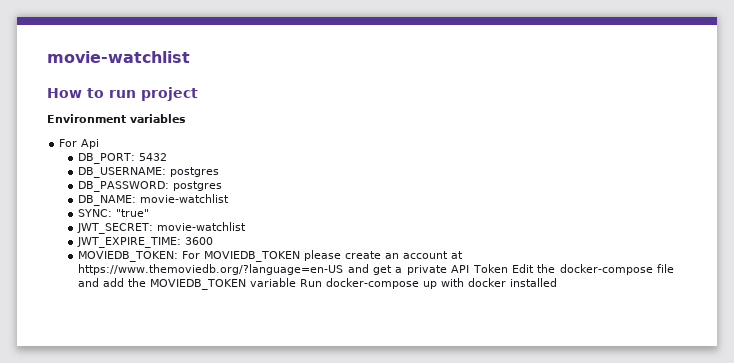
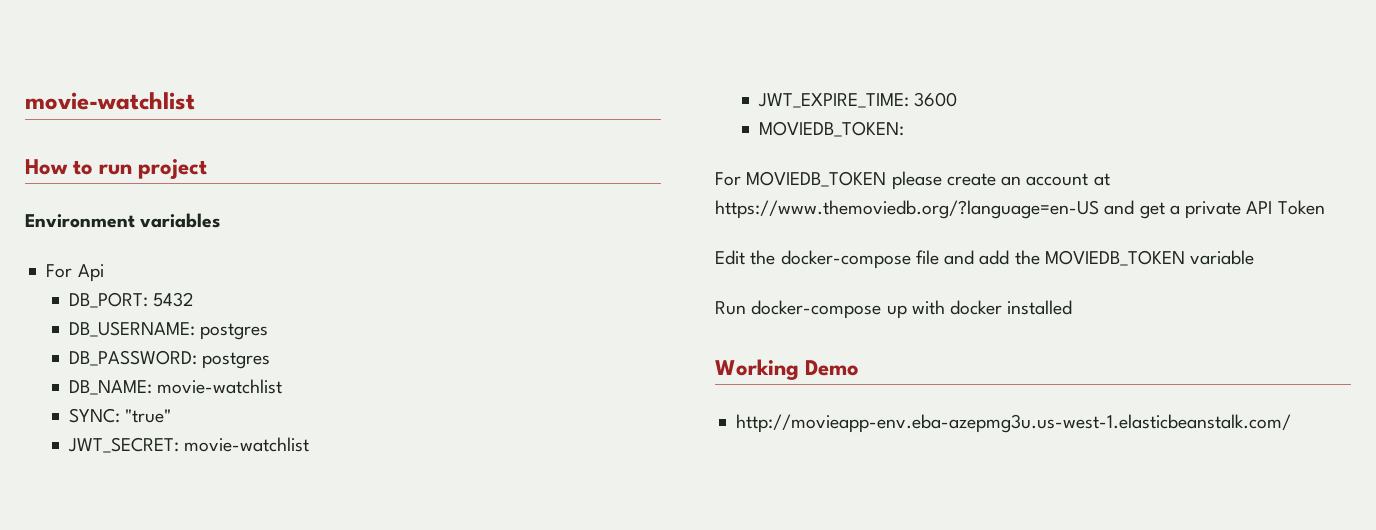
- MOVIEDB_TOKEN: For MOVIEDB_TOKEN please create an account at https://www.themoviedb.org/?language=en-US and get a private API Token Edit the docker-compose file and add the MOVIEDB_TOKEN variable Run docker-compose up with docker installed
+ MOVIEDB_TOKEN:
+ For MOVIEDB_TOKEN please create an account at https://www.themoviedb.org/?language=en-US and get a private API Token
+ Edit the docker-compose file and add the MOVIEDB_TOKEN variable
+ Run docker-compose up with docker installed
+ Working Demo
+ http://movieapp-env.eba-azepmg3u.us-west-1.elasticbeanstalk.com/

